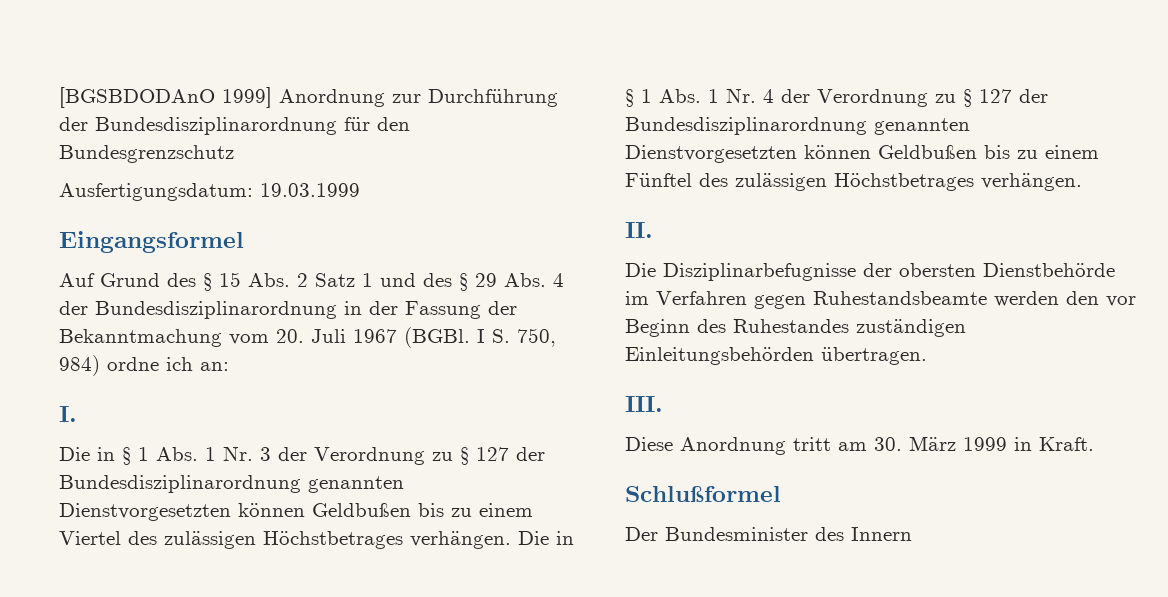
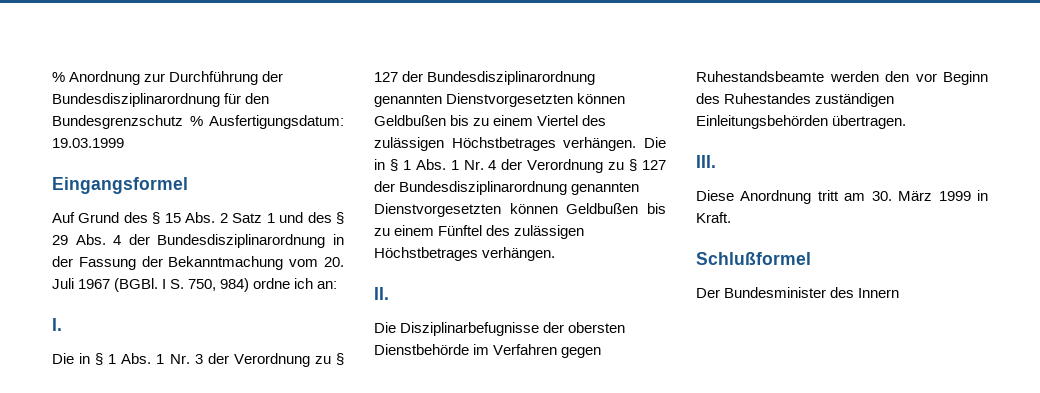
- [BGSBDODAnO 1999] Anordnung zur Durchführung der Bundesdisziplinarordnung für den Bundesgrenzschutz
- Ausfertigungsdatum: 19.03.1999
+ % Anordnung zur Durchführung der Bundesdisziplinarordnung für den Bundesgrenzschutz % Ausfertigungsdatum: 19.03.1999

